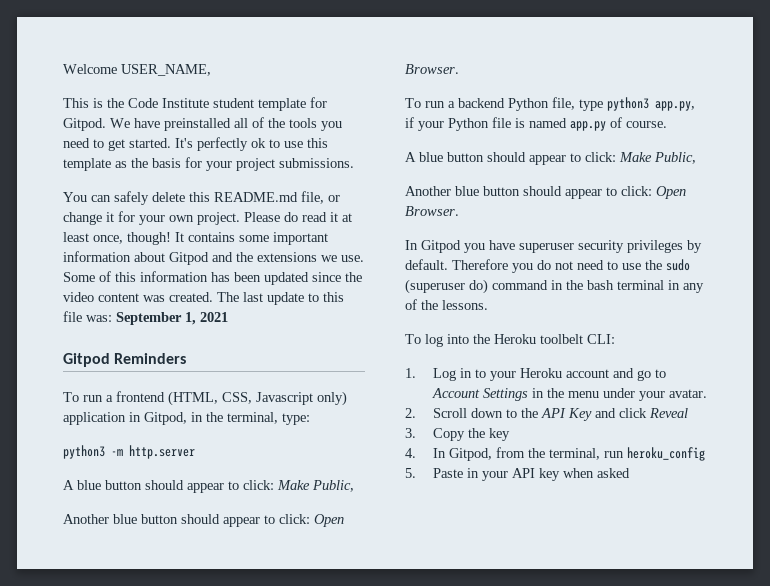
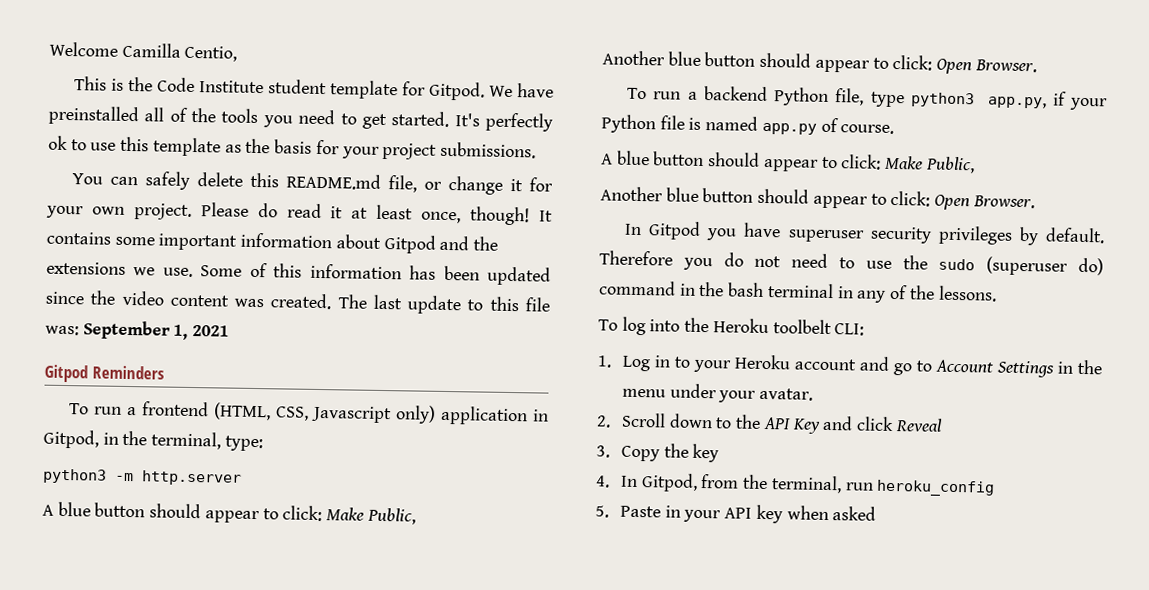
- Welcome USER_NAME,
+ Welcome Camilla Centio,

